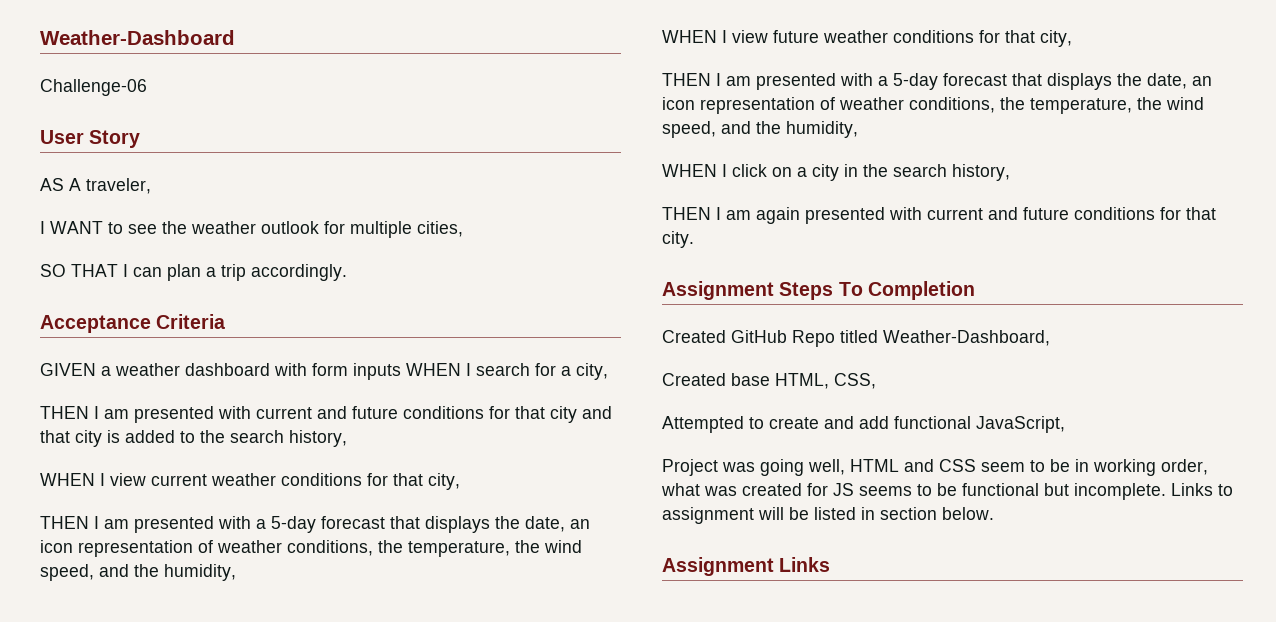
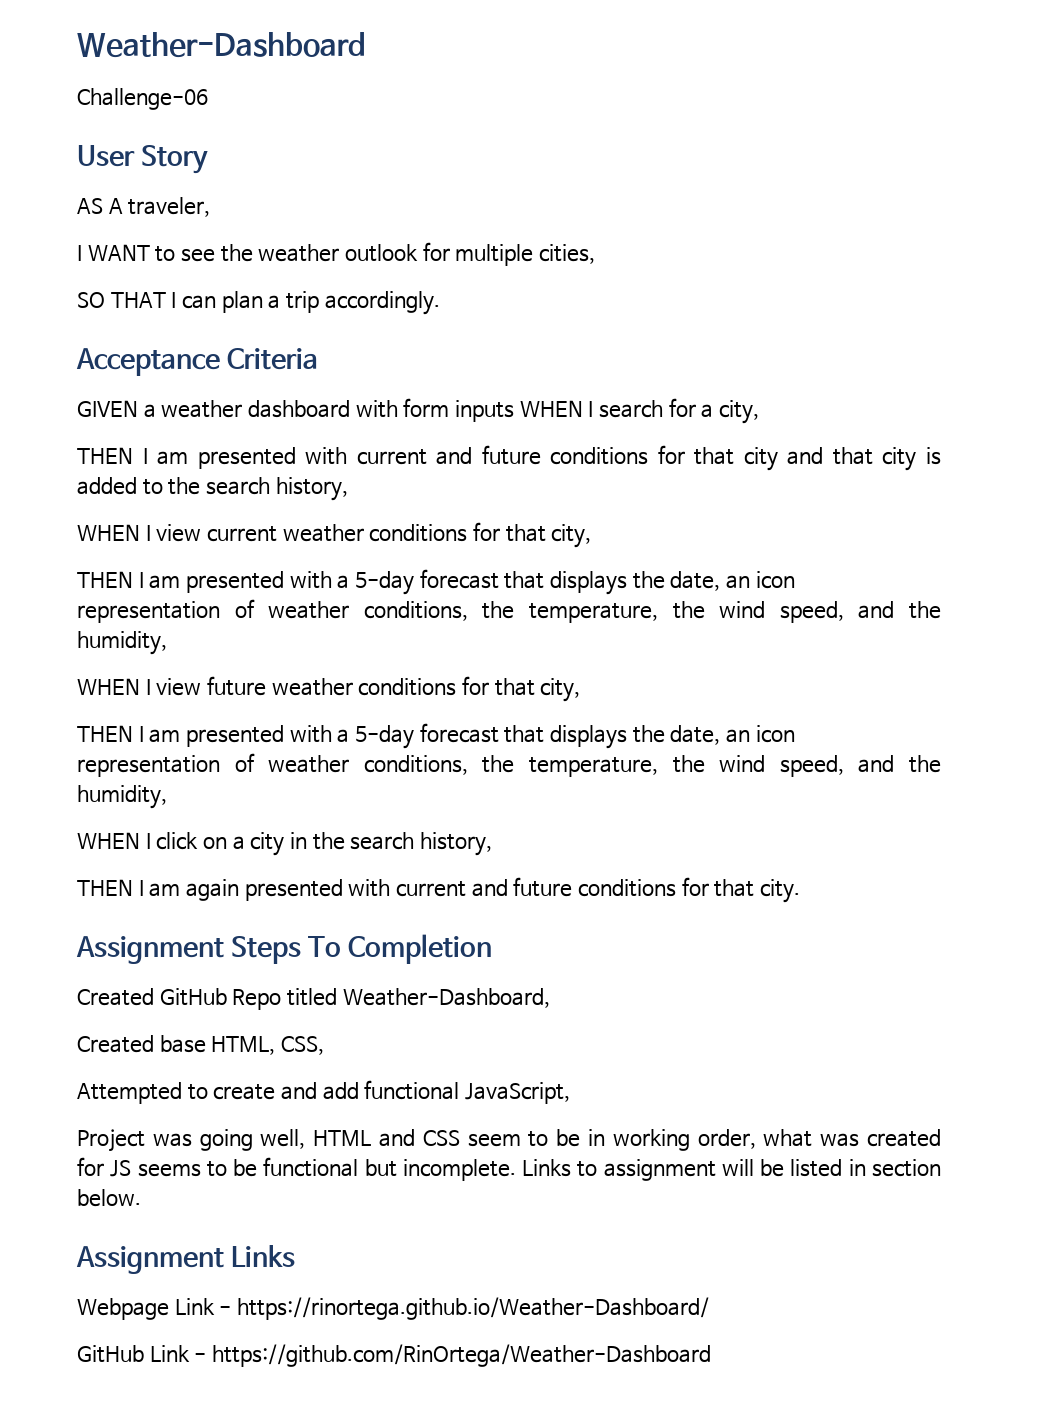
+ Webpage Link - https://rinortega.github.io/Weather-Dashboard/
+ GitHub Link - https://github.com/RinOrtega/Weather-Dashboard

